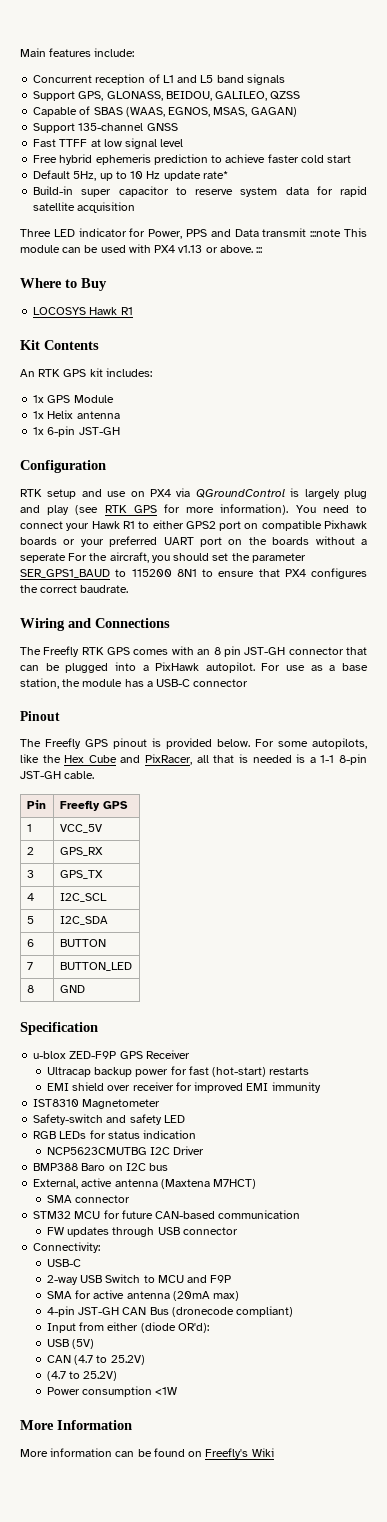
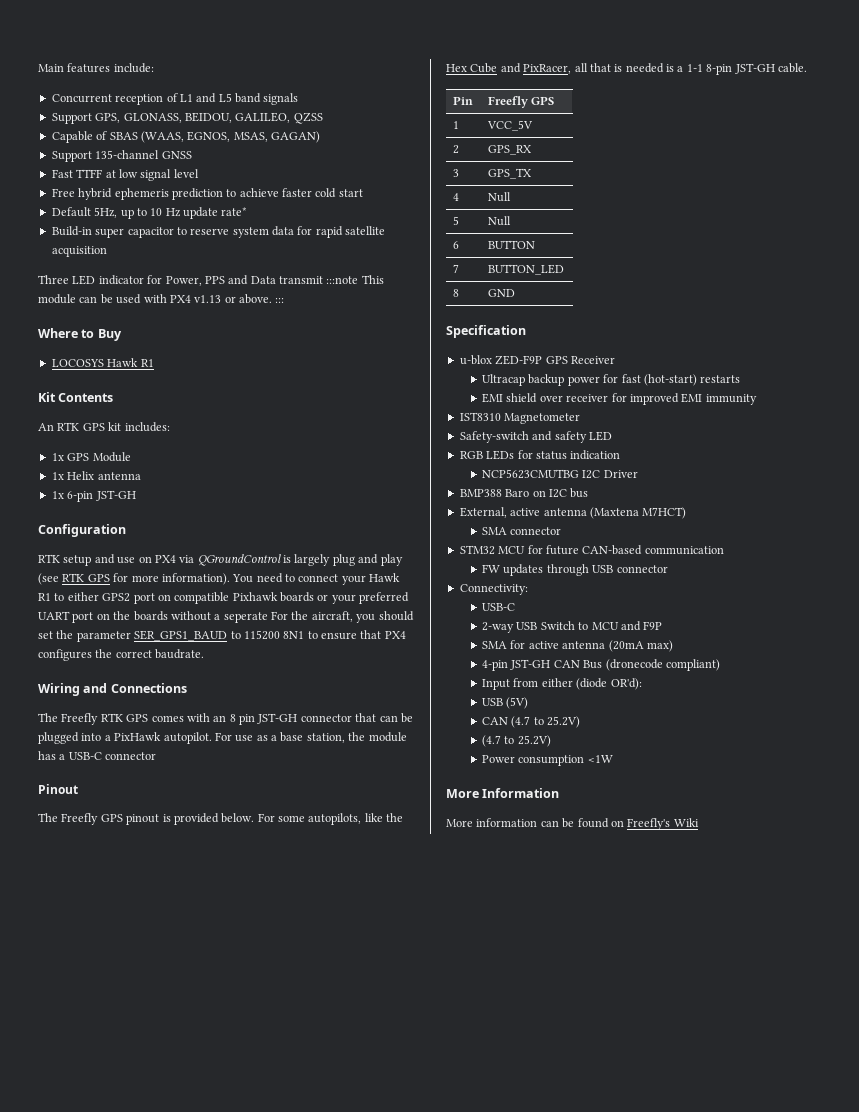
- 4 | I2C_SCL
+ 4 | Null
- 5 | I2C_SDA
+ 5 | Null

